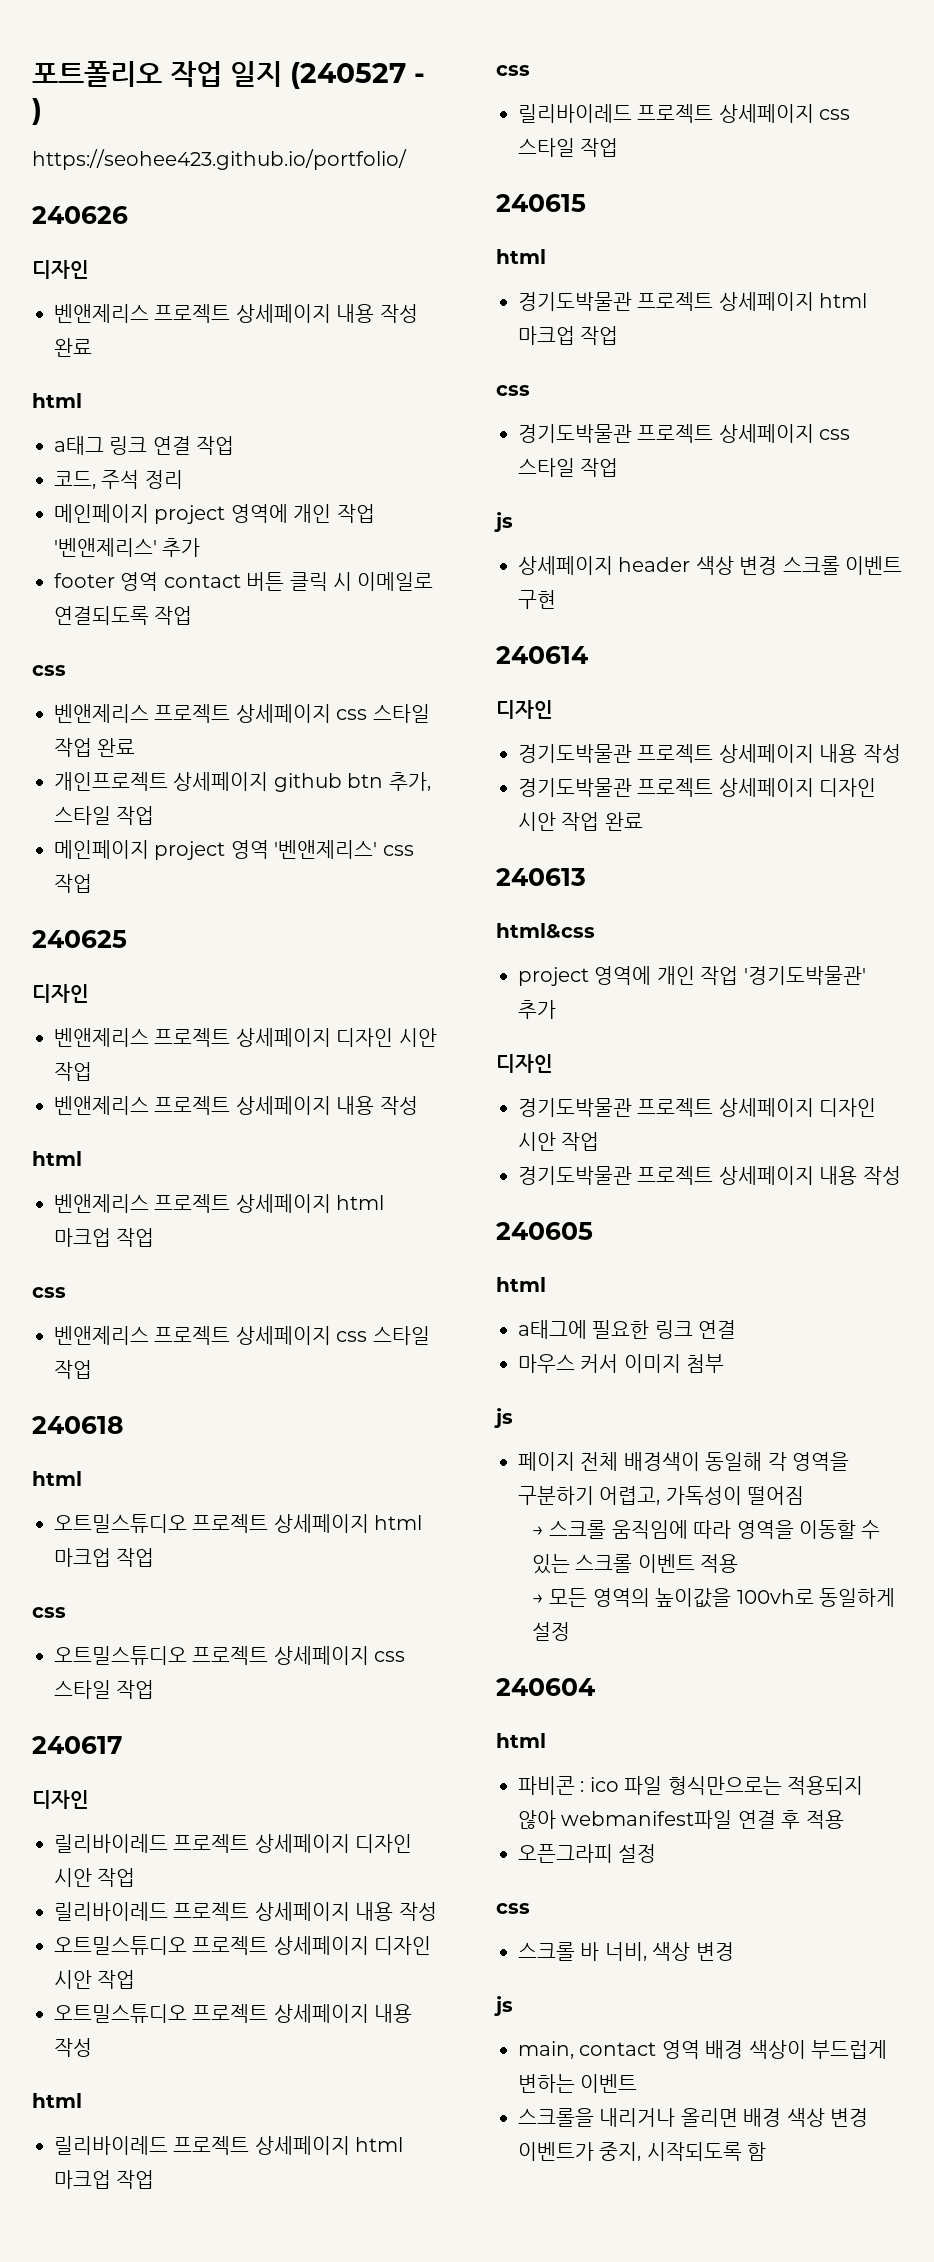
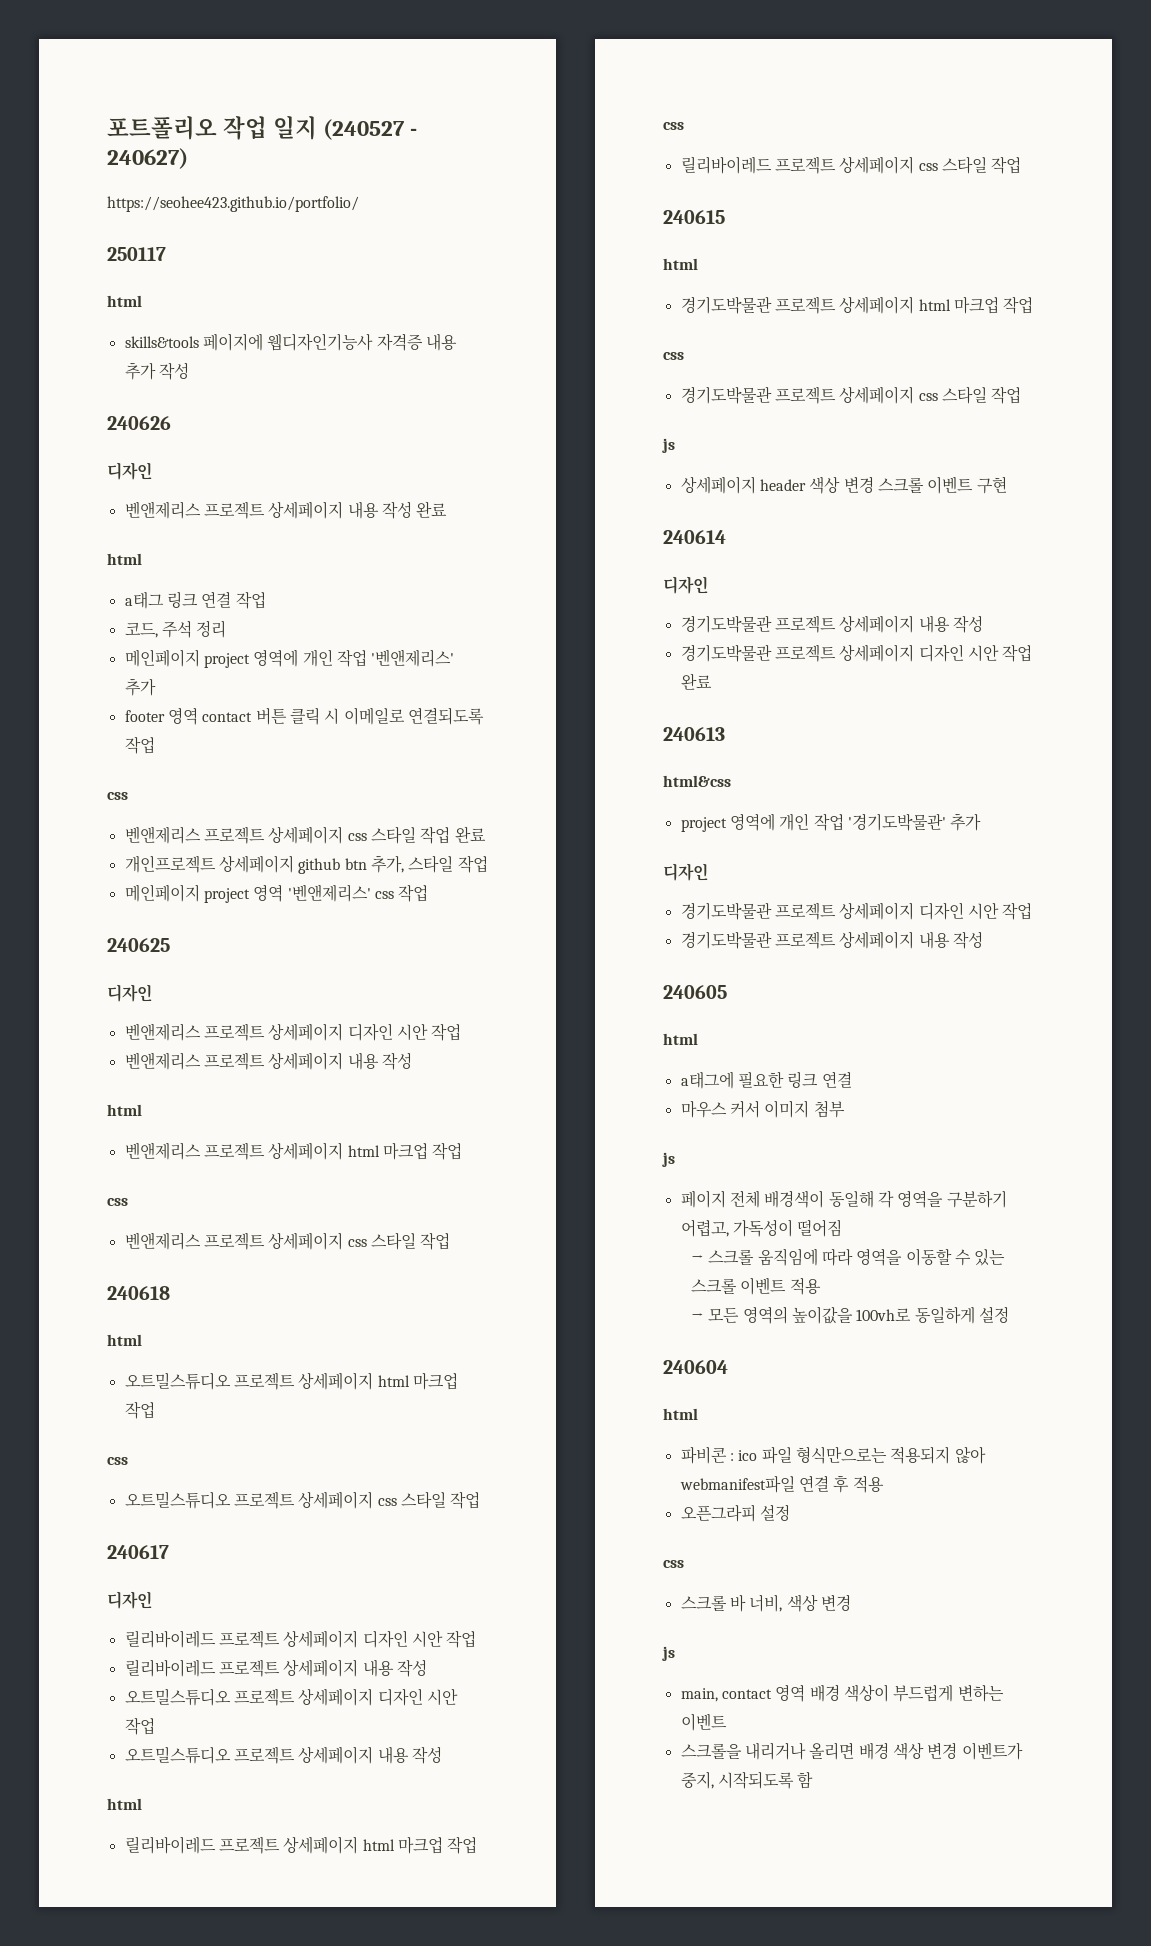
- 포트폴리오 작업 일지 (240527 - )
+ 포트폴리오 작업 일지 (240527 - 240627)
+ 250117
+ html
+ skills&tools 페이지에 웹디자인기능사 자격증 내용 추가 작성

